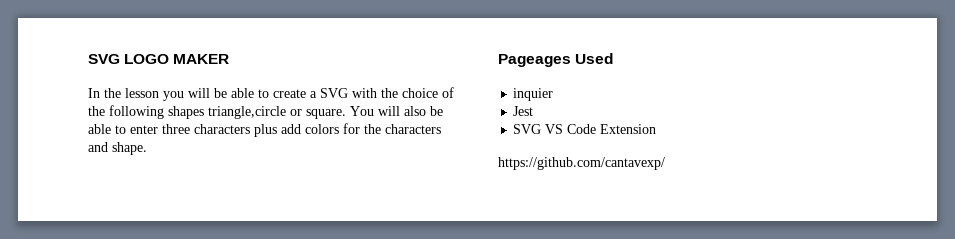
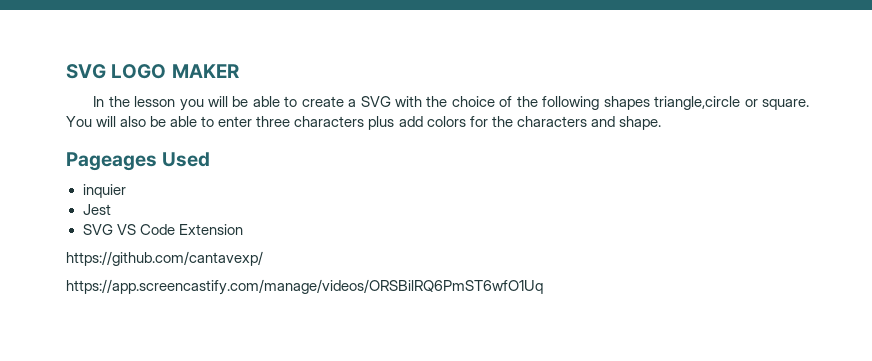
+ https://app.screencastify.com/manage/videos/ORSBilRQ6PmST6wfO1Uq

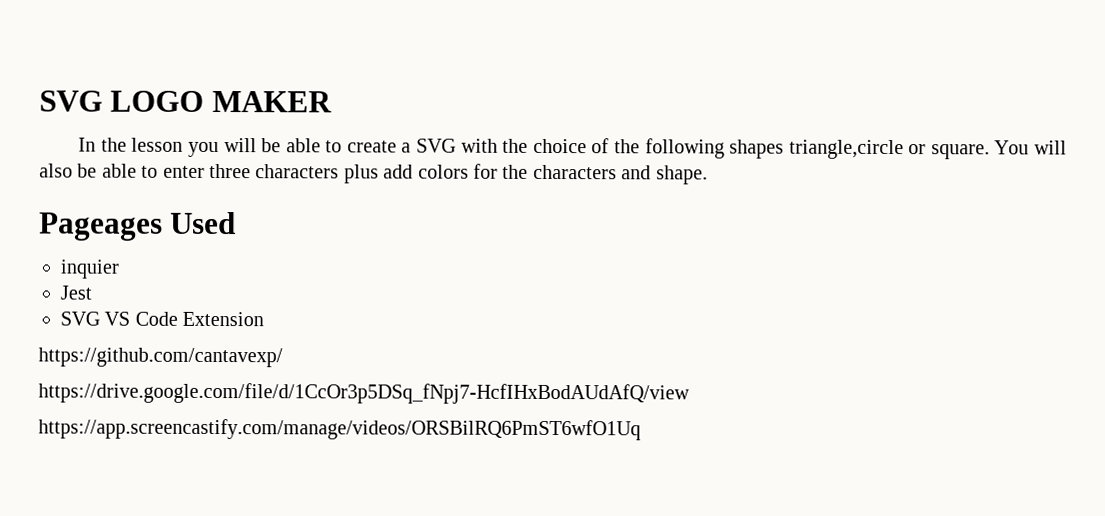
+ https://drive.google.com/file/d/1CcOr3p5DSq_fNpj7-HcfIHxBodAUdAfQ/view

